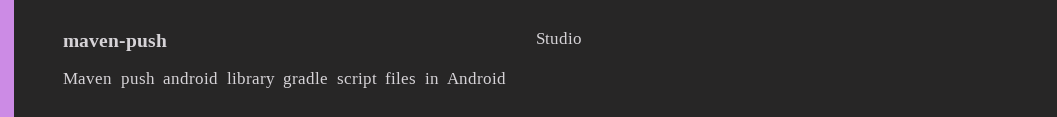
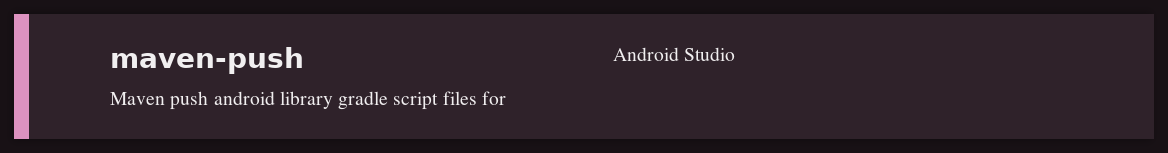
- Maven push android library gradle script files in Android Studio
+ Maven push android library gradle script files for Android Studio

